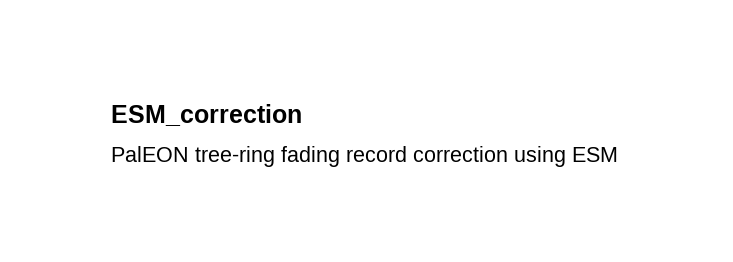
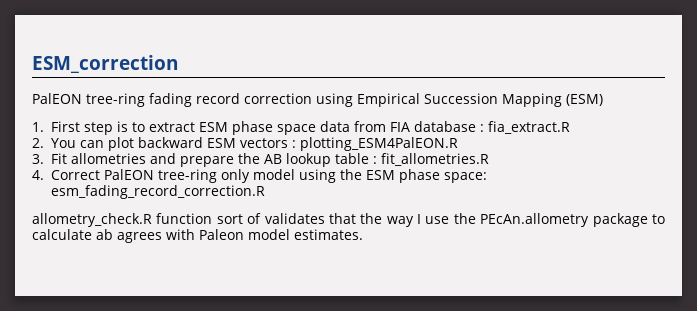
- PalEON tree-ring fading record correction using ESM
+ PalEON tree-ring fading record correction using Empirical Succession Mapping (ESM)
+ 1. First step is to extract ESM phase space data from FIA database : fia_extract.R
+ 2. You can plot backward ESM vectors : plotting_ESM4PalEON.R
+ 3. Fit allometries and prepare the AB lookup table : fit_allometries.R
+ 4. Correct PalEON tree-ring only model using the ESM phase space: esm_fading_record_correction.R
+ allometry_check.R function sort of validates that the way I use the PEcAn.allometry package to calculate ab agrees with Paleon model estimates.

